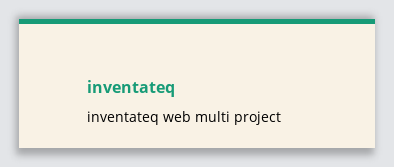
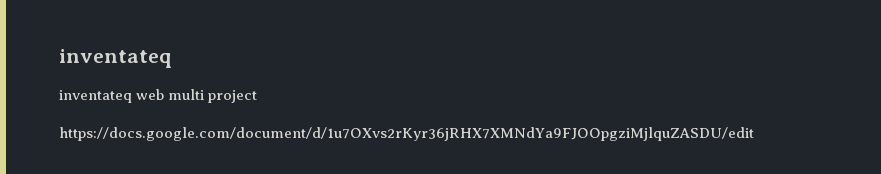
+ https://docs.google.com/document/d/1u7OXvs2rKyr36jRHX7XMNdYa9FJOOpgziMjlquZASDU/edit

